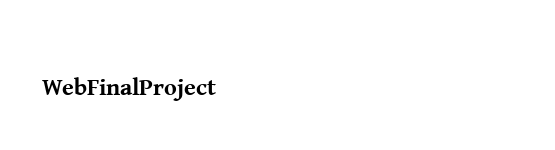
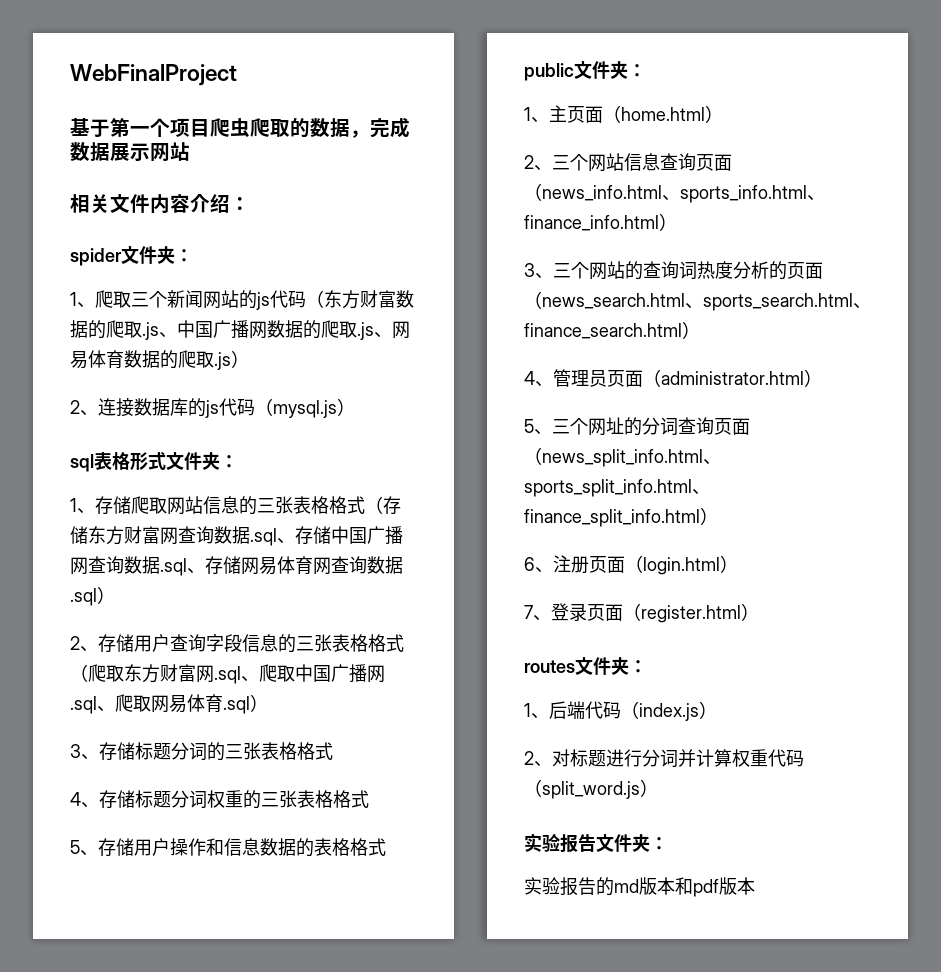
+ 基于第一个项目爬虫爬取的数据，完成数据展示网站
+ 相关文件内容介绍：
+ spider文件夹：
+ 1、爬取三个新闻网站的js代码（东方财富数据的爬取.js、中国广播网数据的爬取.js、网易体育数据的爬取.js）
+ 2、连接数据库的js代码（mysql.js）
+ sql表格形式文件夹：
+ 1、存储爬取网站信息的三张表格格式（存储东方财富网查询数据.sql、存储中国广播网查询数据.sql、存储网易体育网查询数据.sql）
+ 2、存储用户查询字段信息的三张表格格式（爬取东方财富网.sql、爬取中国广播网.sql、爬取网易体育.sql）
+ 3、存储标题分词的三张表格格式
+ 4、存储标题分词权重的三张表格格式
+ 5、存储用户操作和信息数据的表格格式
+ public文件夹：
+ 1、主页面（home.html）
+ 2、三个网站信息查询页面（news_info.html、sports_info.html、finance_info.html）
+ 3、三个网站的查询词热度分析的页面（news_search.html、sports_search.html、finance_search.html）
+ 4、管理员页面（administrator.html）
+ 5、三个网址的分词查询页面（news_split_info.html、sports_split_info.html、finance_split_info.html）
+ 6、注册页面（login.html）
+ 7、登录页面（register.html）
+ routes文件夹：
+ 1、后端代码（index.js）
+ 2、对标题进行分词并计算权重代码（split_word.js）
+ 实验报告文件夹：
+ 实验报告的md版本和pdf版本

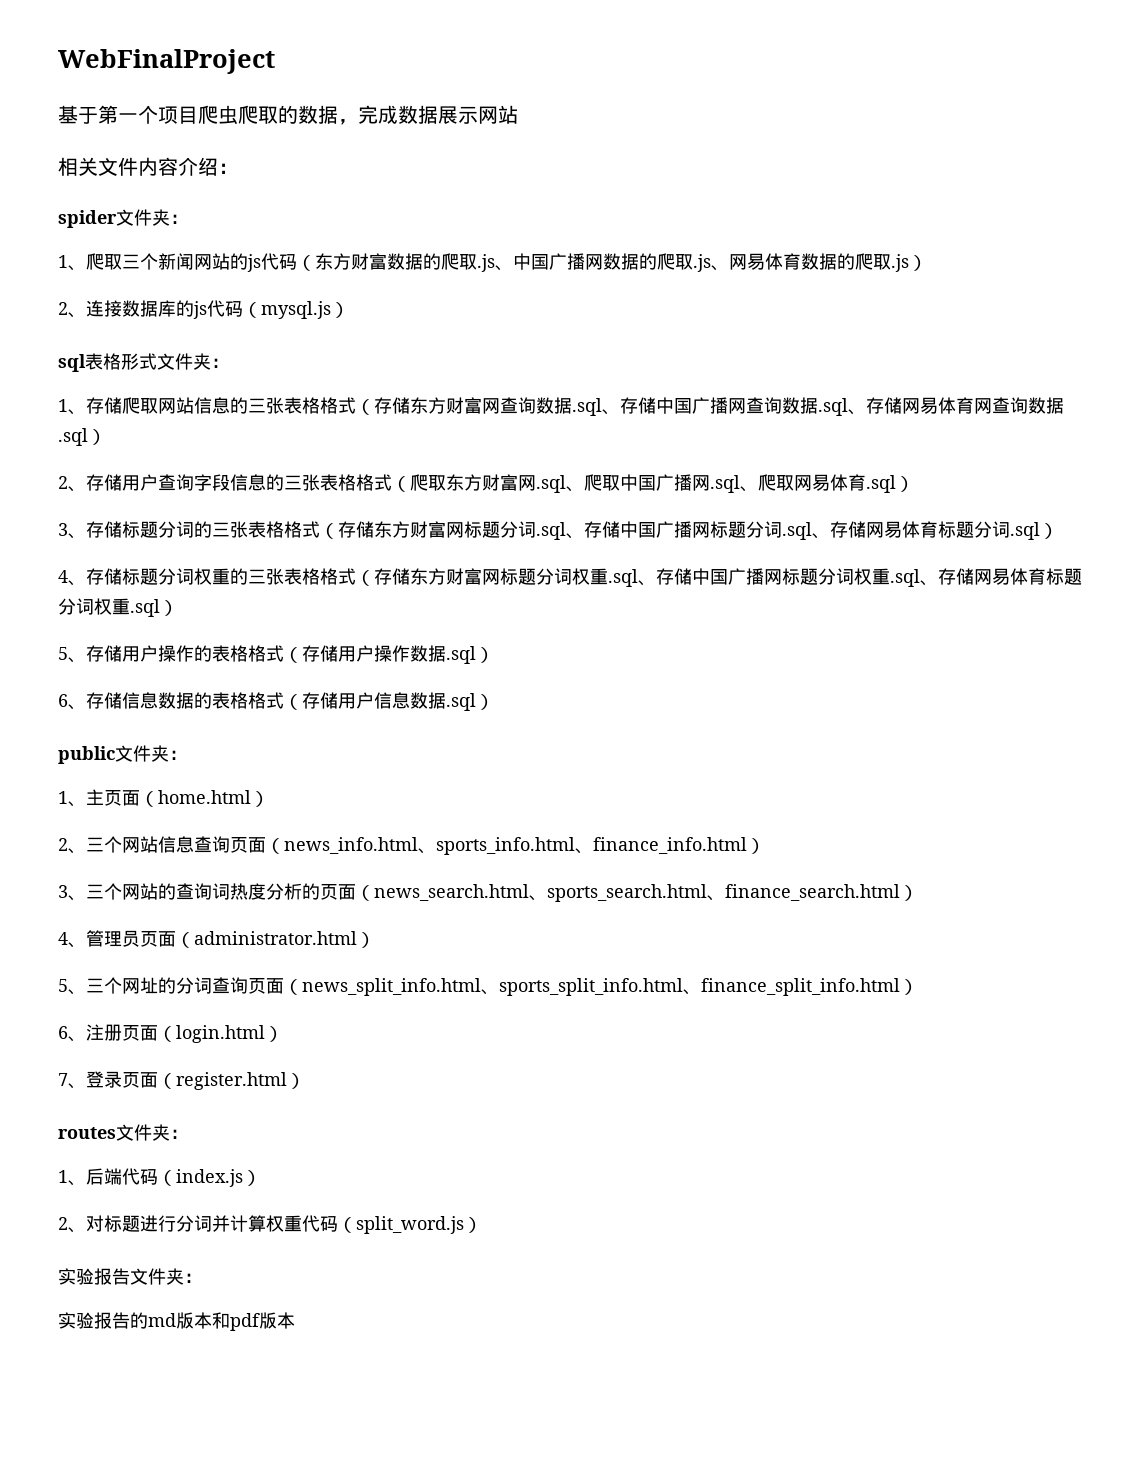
- 3、存储标题分词的三张表格格式
+ 3、存储标题分词的三张表格格式（存储东方财富网标题分词.sql、存储中国广播网标题分词.sql、存储网易体育标题分词.sql）
- 4、存储标题分词权重的三张表格格式
+ 4、存储标题分词权重的三张表格格式（存储东方财富网标题分词权重.sql、存储中国广播网标题分词权重.sql、存储网易体育标题分词权重.sql）
- 5、存储用户操作和信息数据的表格格式
+ 5、存储用户操作的表格格式（存储用户操作数据.sql）
+ 6、存储信息数据的表格格式（存储用户信息数据.sql）

